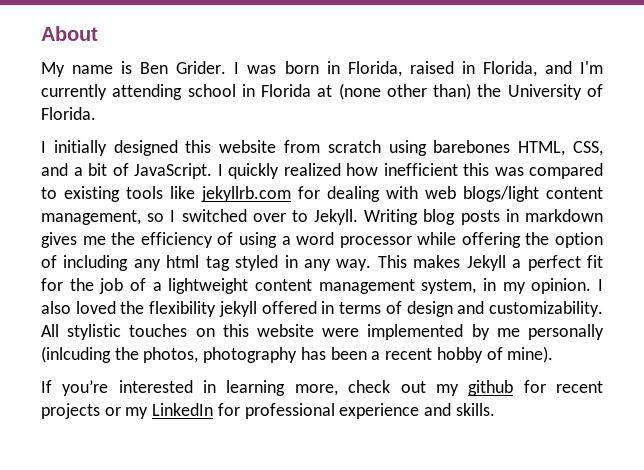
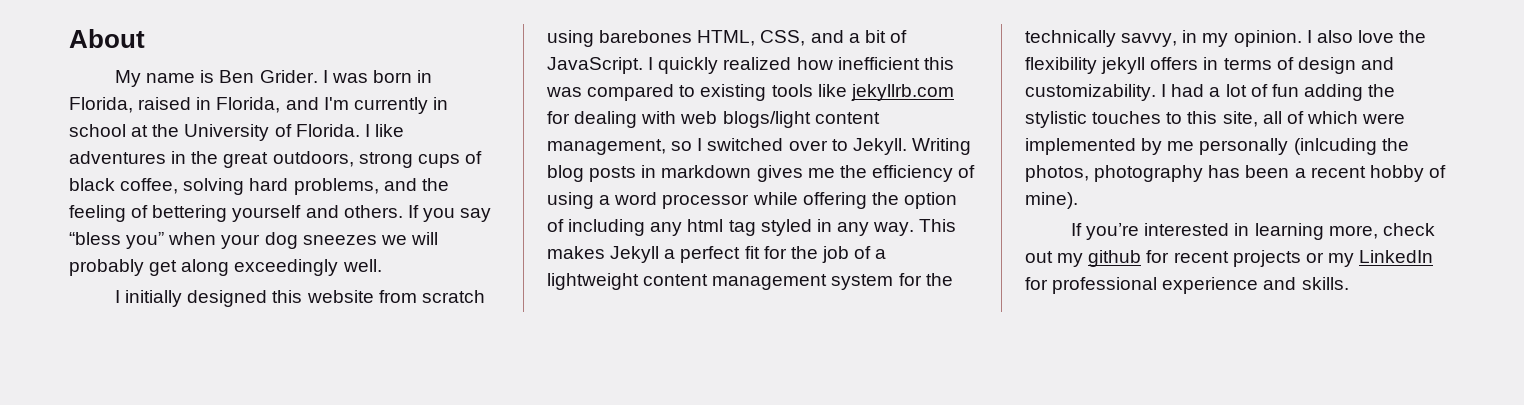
- I was born in Florida, raised in Florida, and I'm currently attending school in Florida at (none other than) the University of Florida.
+ I was born in Florida, raised in Florida, and I'm currently in school at the University of Florida. I like adventures in the great outdoors, strong cups of black coffee, solving hard problems, and the feeling of bettering yourself and others. If you say “bless you” when your dog sneezes we will probably get along exceedingly well.
- This makes Jekyll a perfect fit for the job of a lightweight content management system, in my opinion.
+ This makes Jekyll a perfect fit for the job of a lightweight content management system for the technically savvy, in my opinion.
- I also loved the flexibility jekyll offered in terms of design and customizability.
+ I also love the flexibility jekyll offers in terms of design and customizability.
- All stylistic touches on this website were implemented by me personally (inlcuding the photos, photography has been a recent hobby of mine).
+ I had a lot of fun adding the stylistic touches to this site, all of which were implemented by me personally (inlcuding the photos, photography has been a recent hobby of mine).

